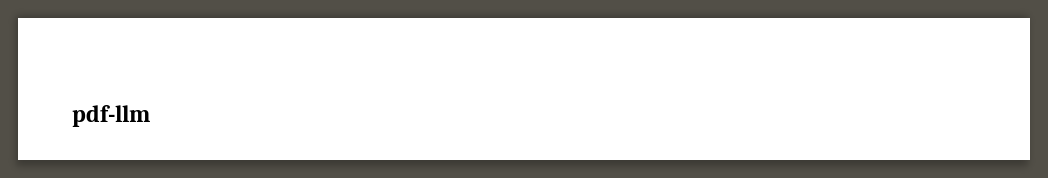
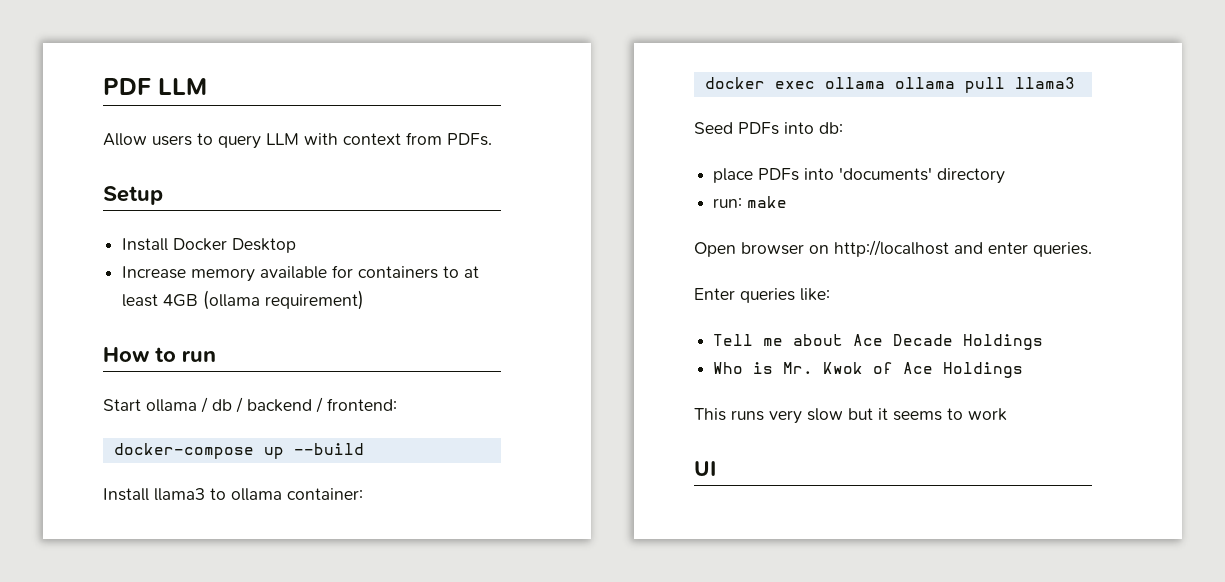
- pdf-llm
+ PDF LLM
+ Allow users to query LLM with context from PDFs.
+ Setup
+ Install Docker Desktop
+ Increase memory available for containers to at least 4GB (ollama requirement)
+ How to run
+ Start ollama / db / backend / frontend:
+ docker-compose up --build
+ Install llama3 to ollama container:
+ docker exec ollama ollama pull llama3
+ Seed PDFs into db:
+ place PDFs into 'documents' directory
+ run: make
+ Open browser on http://localhost and enter queries.
+ Enter queries like:
+ Tell me about Ace Decade Holdings
+ Who is Mr. Kwok of Ace Holdings
+ This runs very slow but it seems to work
+ UI

